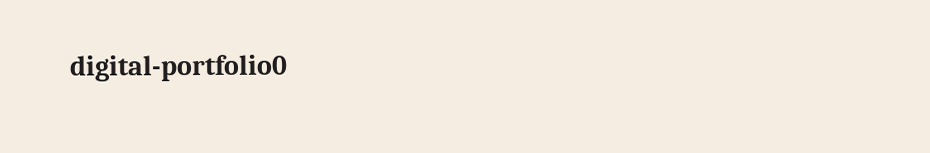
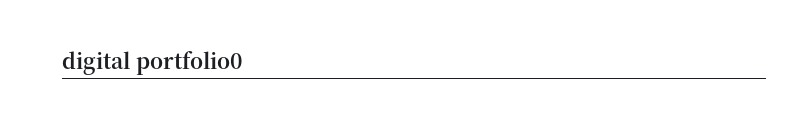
- digital-portfolio0
+ digital portfolio0

